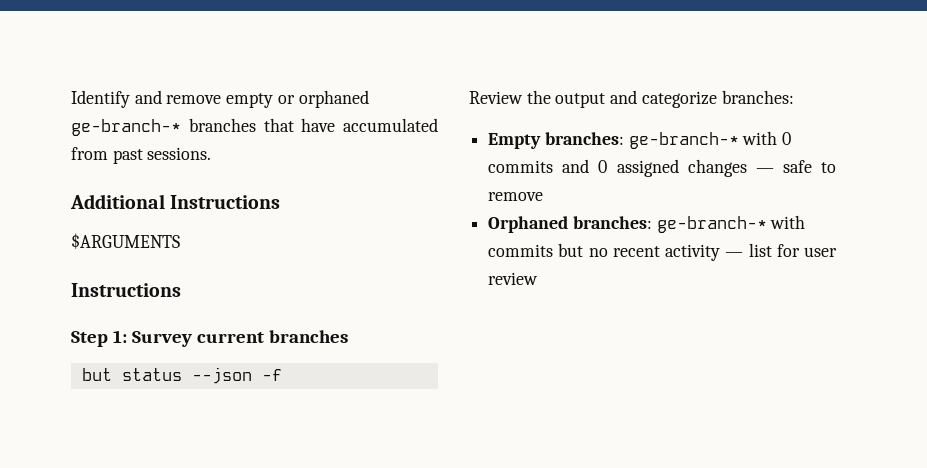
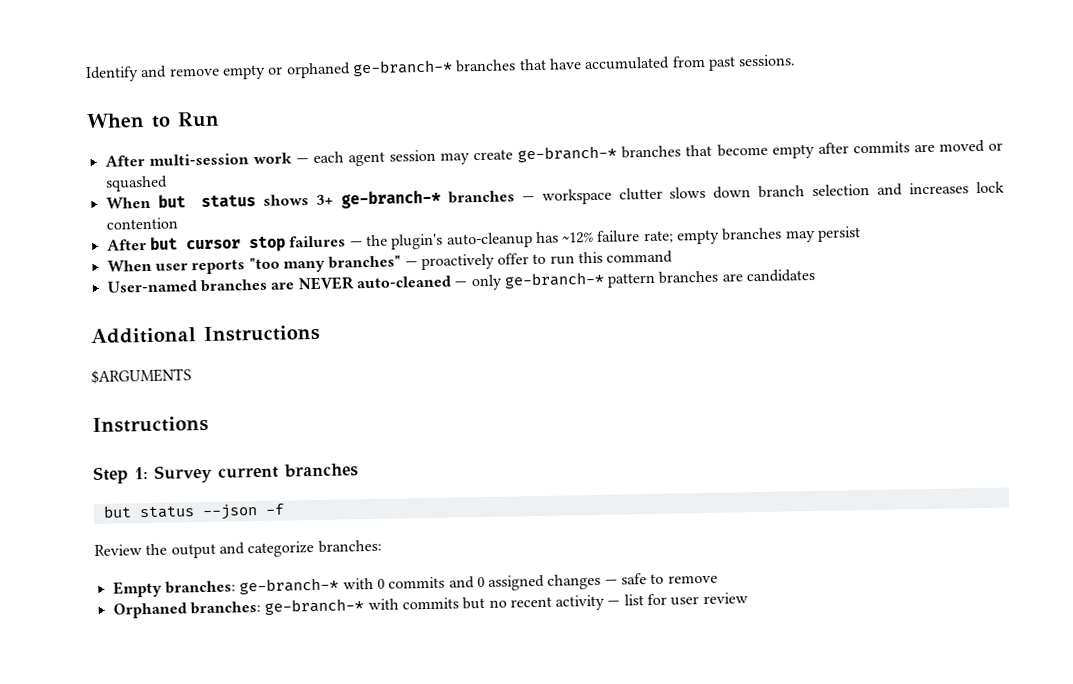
+ When to Run
+ After multi-session work — each agent session may create ge-branch-* branches that become empty after commits are moved or squashed
+ When but status shows 3+ ge-branch-* branches — workspace clutter slows down branch selection and increases lock contention
+ After but cursor stop failures — the plugin's auto-cleanup has ~12% failure rate; empty branches may persist
+ When user reports "too many branches" — proactively offer to run this command
+ User-named branches are NEVER auto-cleaned — only ge-branch-* pattern branches are candidates

